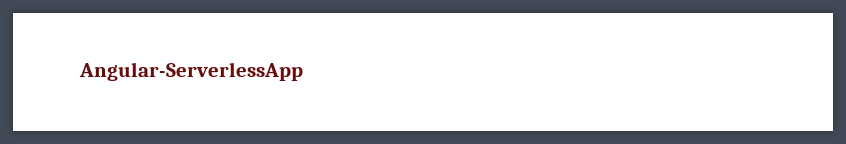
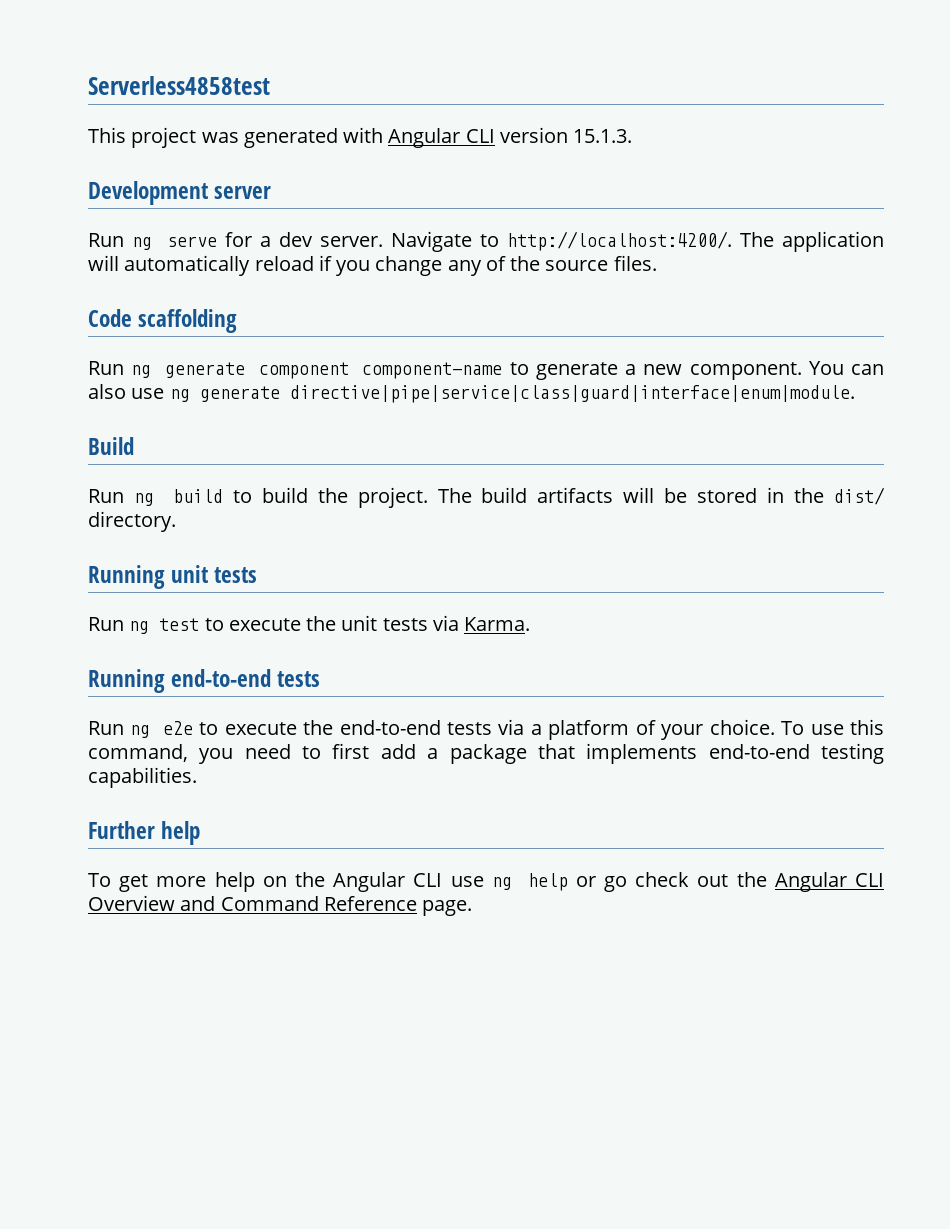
- Angular-ServerlessApp
+ Serverless4858test
+ This project was generated with Angular CLI version 15.1.3.
+ Development server
+ Run ng serve for a dev server. Navigate to http://localhost:4200/. The application will automatically reload if you change any of the source files.
+ Code scaffolding
+ Run ng generate component component-name to generate a new component. You can also use ng generate directive|pipe|service|class|guard|interface|enum|module.
+ Build
+ Run ng build to build the project. The build artifacts will be stored in the dist/ directory.
+ Running unit tests
+ Run ng test to execute the unit tests via Karma.
+ Running end-to-end tests
+ Run ng e2e to execute the end-to-end tests via a platform of your choice. To use this command, you need to first add a package that implements end-to-end testing capabilities.
+ Further help
+ To get more help on the Angular CLI use ng help or go check out the Angular CLI Overview and Command Reference page.

